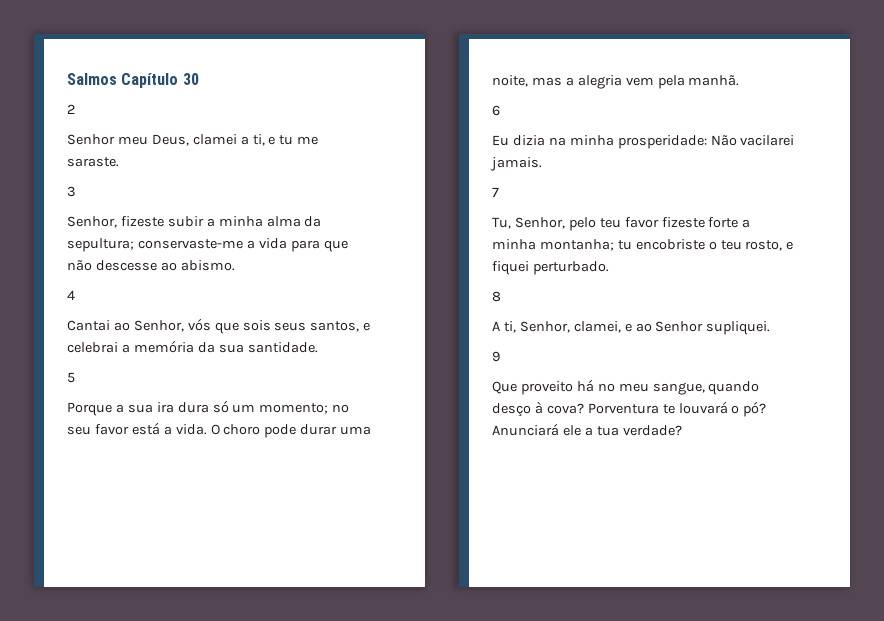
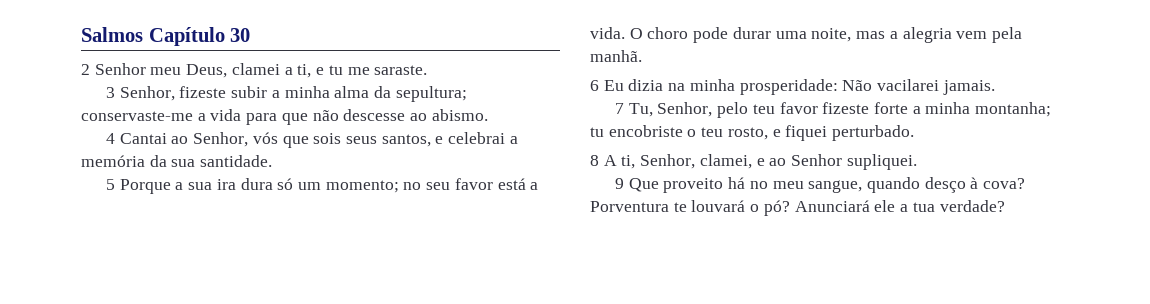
- 2
- Senhor meu Deus, clamei a ti, e tu me saraste.
+ 2 Senhor meu Deus, clamei a ti, e tu me saraste.
- 3
- Senhor, fizeste subir a minha alma da sepultura; conservaste-me a vida para que não descesse ao abismo.
+ 3 Senhor, fizeste subir a minha alma da sepultura; conservaste-me a vida para que não descesse ao abismo.
- 4
- Cantai ao Senhor, vós que sois seus santos, e celebrai a memória da sua santidade.
+ 4 Cantai ao Senhor, vós que sois seus santos, e celebrai a memória da sua santidade.
- 5
- Porque a sua ira dura só um momento; no seu favor está a vida.
+ 5 Porque a sua ira dura só um momento; no seu favor está a vida.
- 6
- Eu dizia na minha prosperidade: Não vacilarei jamais.
+ 6 Eu dizia na minha prosperidade: Não vacilarei jamais.
- 7
- Tu, Senhor, pelo teu favor fizeste forte a minha montanha; tu encobriste o teu rosto, e fiquei perturbado.
+ 7 Tu, Senhor, pelo teu favor fizeste forte a minha montanha; tu encobriste o teu rosto, e fiquei perturbado.
- 8
- A ti, Senhor, clamei, e ao Senhor supliquei.
+ 8 A ti, Senhor, clamei, e ao Senhor supliquei.
- 9
- Que proveito há no meu sangue, quando desço à cova?
+ 9 Que proveito há no meu sangue, quando desço à cova?

